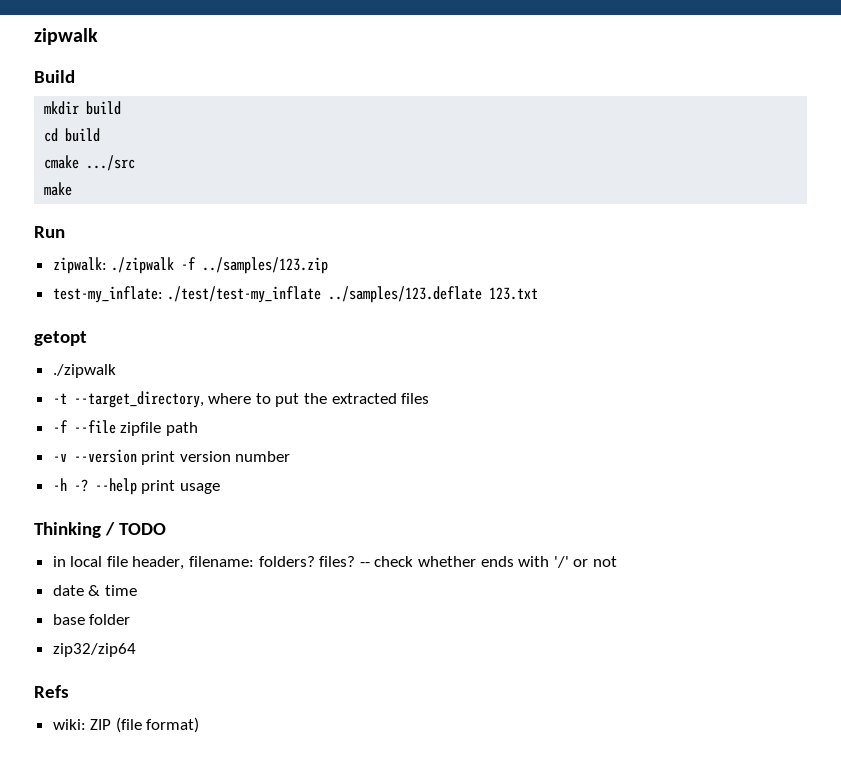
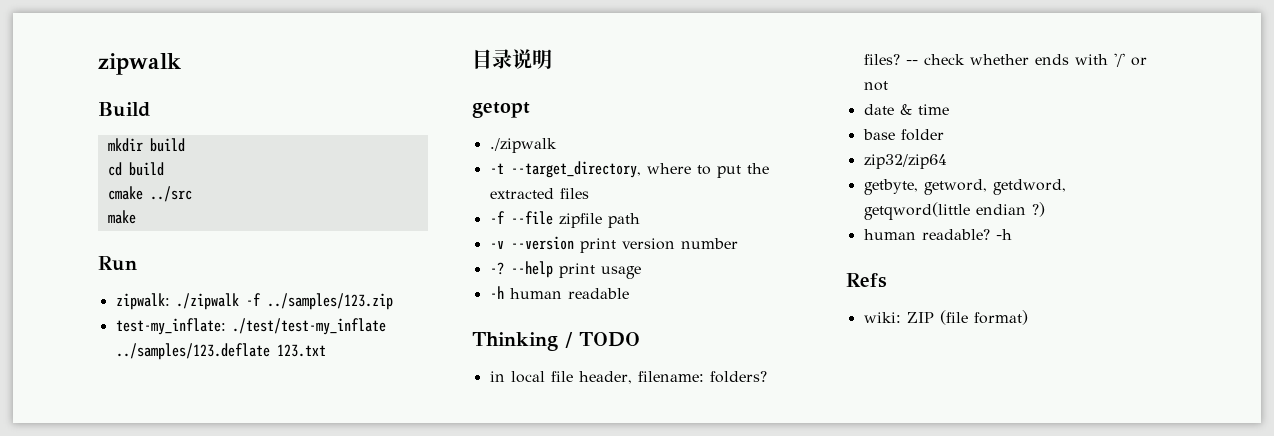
- cmake .../src
+ cmake ../src
+ 目录说明
- -h -?
+ -?
+ -h human readable
+ getbyte, getword, getdword, getqword(little endian ?)
+ human readable? -h

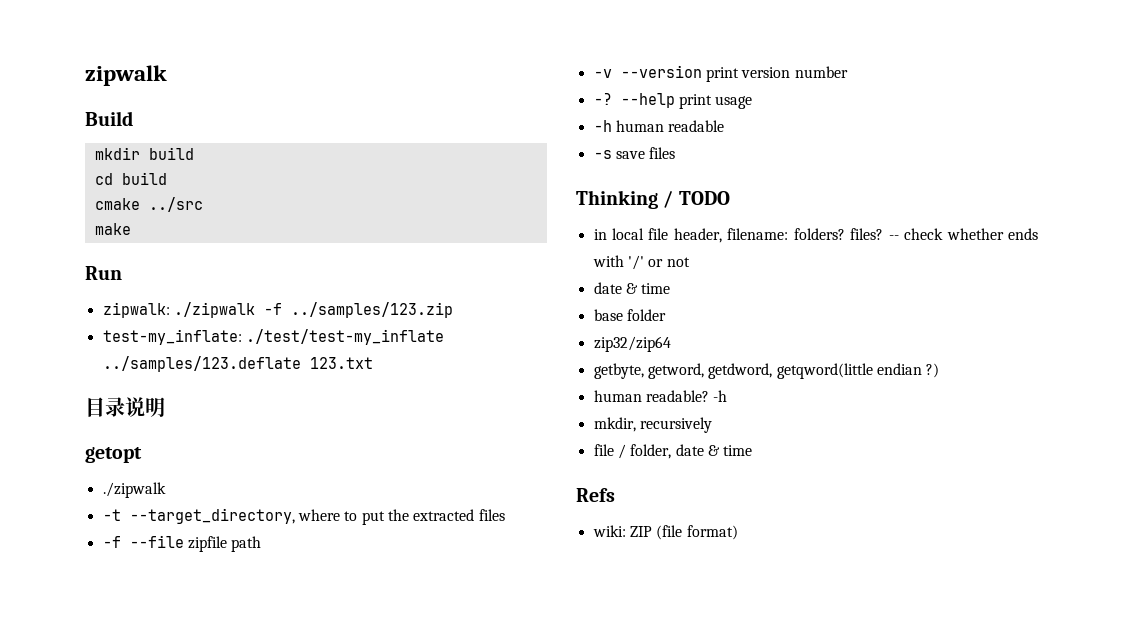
+ -s save files
+ mkdir, recursively
+ file / folder, date & time

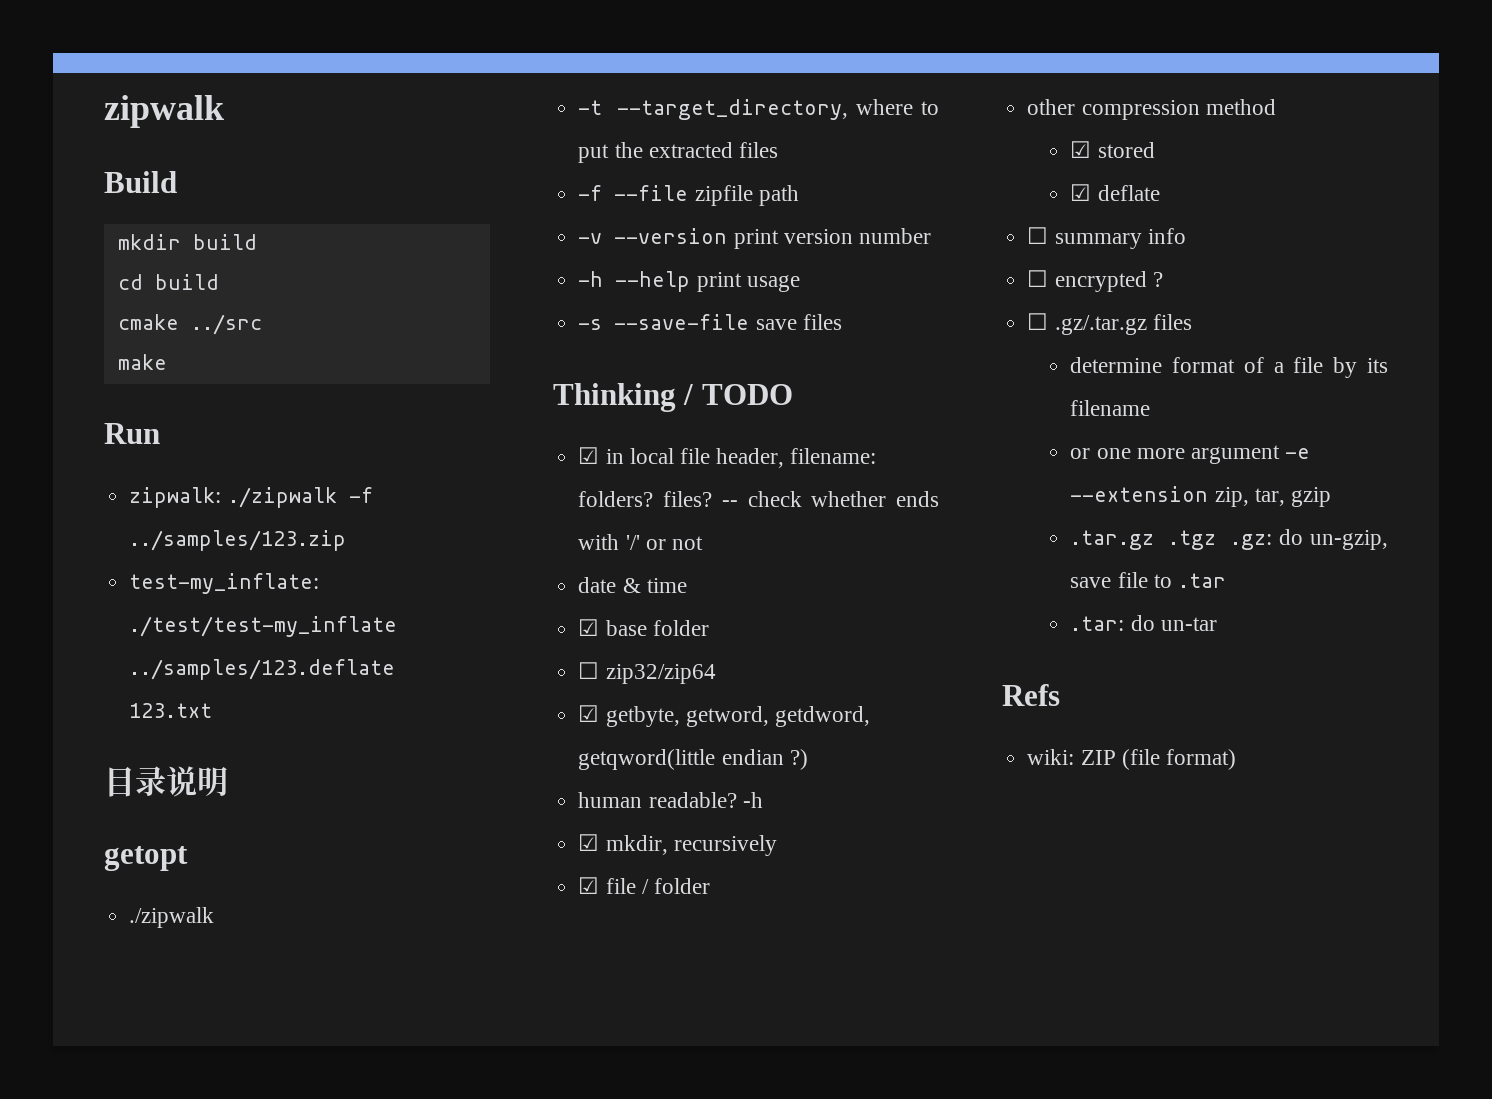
- -? --help print usage
+ -h --help print usage
- -h human readable
- -s save files
+ -s --save-file save files
- in local file header, filename: folders? files?
+ ☑ in local file header, filename: folders? files?
- base folder
+ ☑ base folder
- zip32/zip64
+ ☐ zip32/zip64
- getbyte, getword, getdword, getqword(little endian ?)
+ ☑ getbyte, getword, getdword, getqword(little endian ?)
- mkdir, recursively
+ ☑ mkdir, recursively
- file / folder, date & time
+ ☑ file / folder
+ other compression method
+ ☑ stored
+ ☑ deflate
+ ☐ summary info
+ ☐ encrypted ?
+ ☐ .gz/.tar.gz files
+ determine format of a file by its filename
+ or one more argument -e --extension zip, tar, gzip
+ .tar.gz .tgz .gz: do un-gzip, save file to .tar
+ .tar: do un-tar

